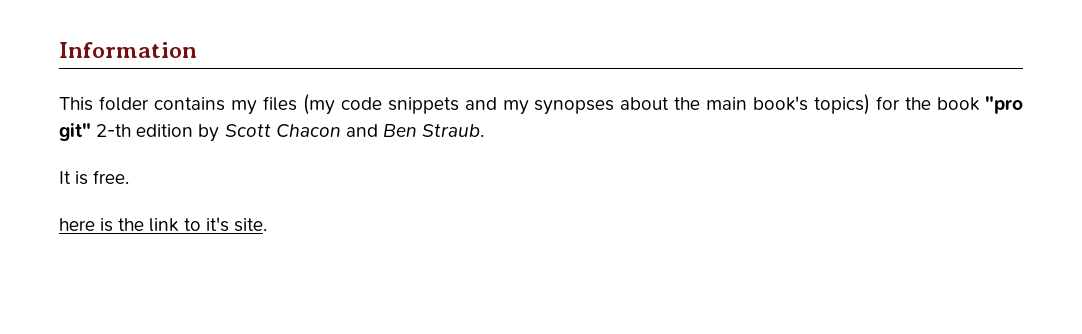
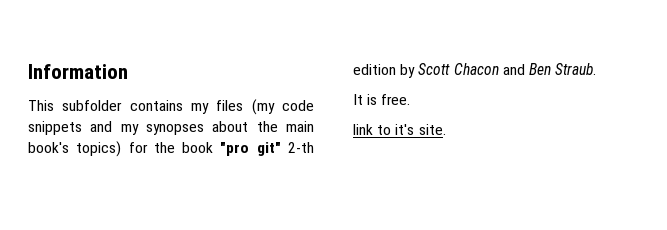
- This folder contains my files (my code snippets and my synopses about the main book's topics) for the book "pro git" 2-th edition by Scott Chacon and Ben Straub.
+ This subfolder contains my files (my code snippets and my synopses about the main book's topics) for the book "pro git" 2-th edition by Scott Chacon and Ben Straub.
- here is the link to it's site.
+ link to it's site.

